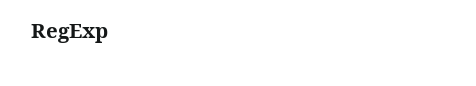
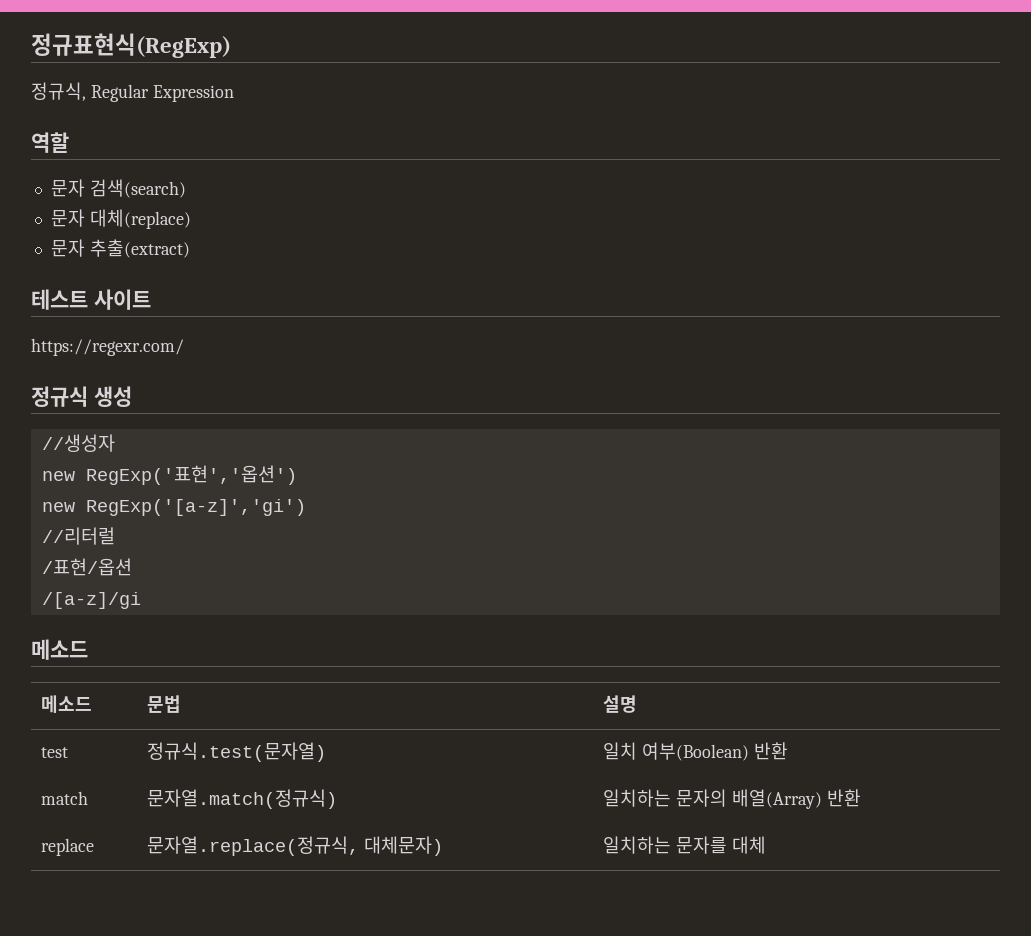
- RegExp
+ 정규표현식(RegExp)
+ 정규식, Regular Expression
+ 역할
+ 문자 검색(search)
+ 문자 대체(replace)
+ 문자 추출(extract)
+ 테스트 사이트
+ https://regexr.com/
+ 정규식 생성
+ //생성자
+ new RegExp('표현','옵션')
+ new RegExp('[a-z]','gi')
+ //리터럴
+ /표현/옵션
+ /[a-z]/gi
+ 메소드
+ 메소드 | 문법 | 설명
+ test | 정규식.test(문자열) | 일치 여부(Boolean) 반환
+ match | 문자열.match(정규식) | 일치하는 문자의 배열(Array) 반환
+ replace | 문자열.replace(정규식, 대체문자) | 일치하는 문자를 대체

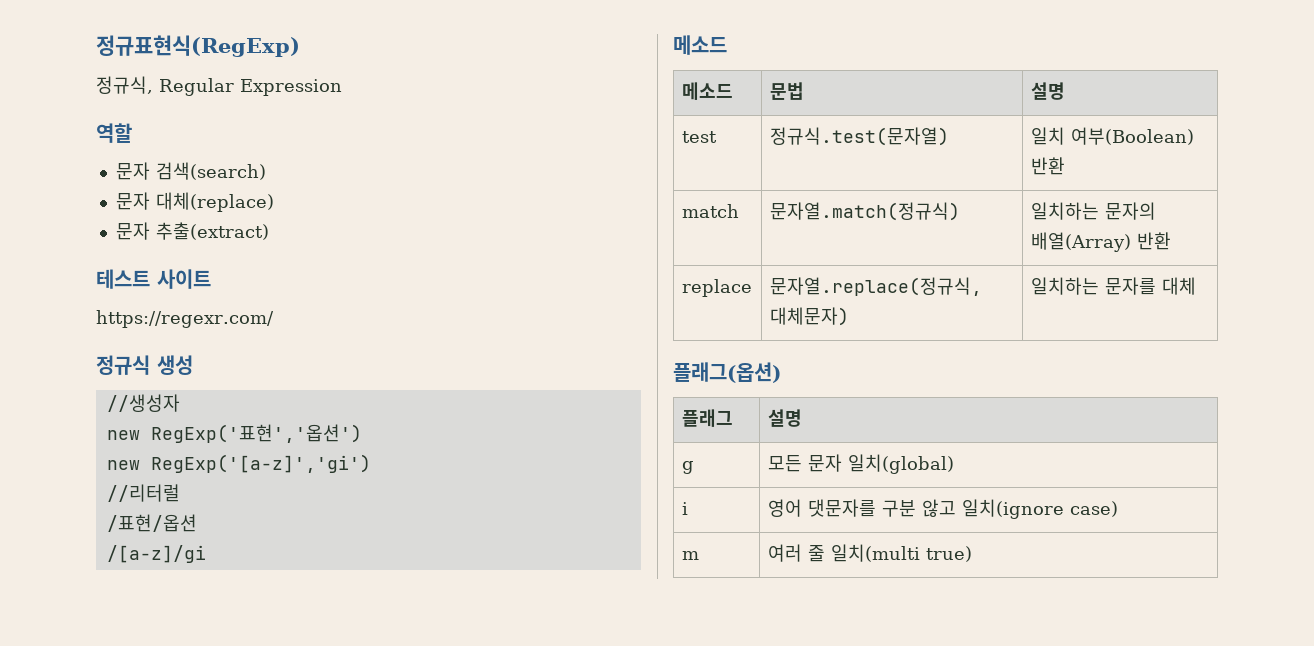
+ 플래그(옵션)
+ 플래그 | 설명
+ g | 모든 문자 일치(global)
+ i | 영어 댓문자를 구분 않고 일치(ignore case)
+ m | 여러 줄 일치(multi true)

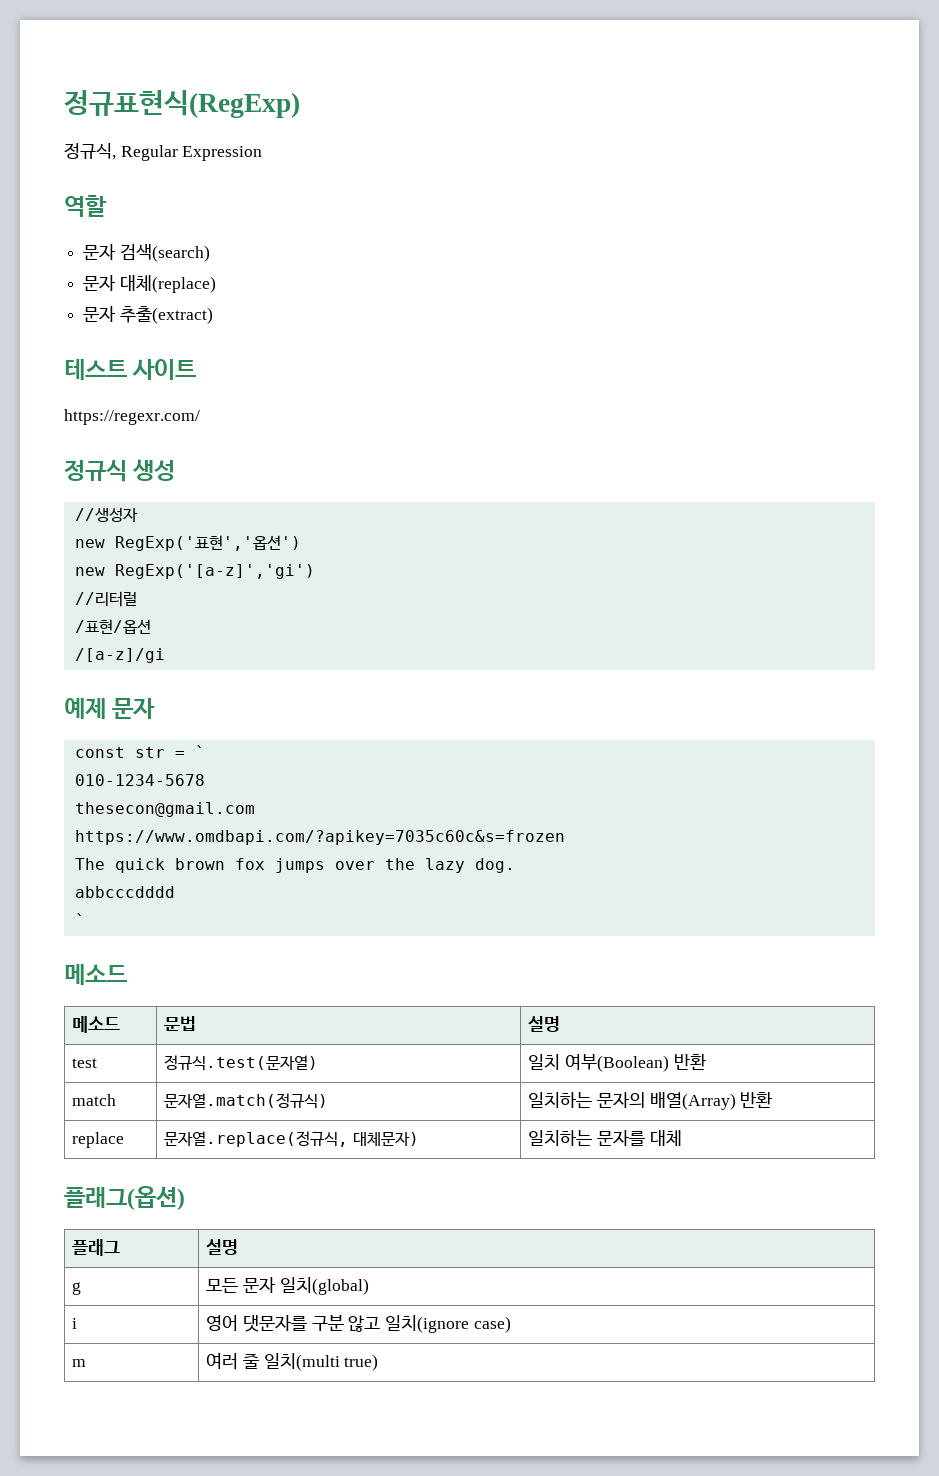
+ 예제 문자
+ const str = `
+ 010-1234-5678
+ thesecon@gmail.com
+ https://www.omdbapi.com/?apikey=7035c60c&s=frozen
+ The quick brown fox jumps over the lazy dog.
+ abbcccdddd
+ `

